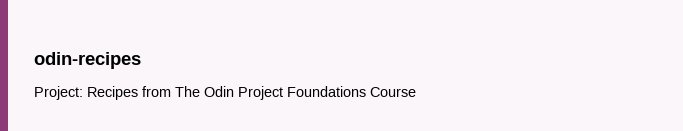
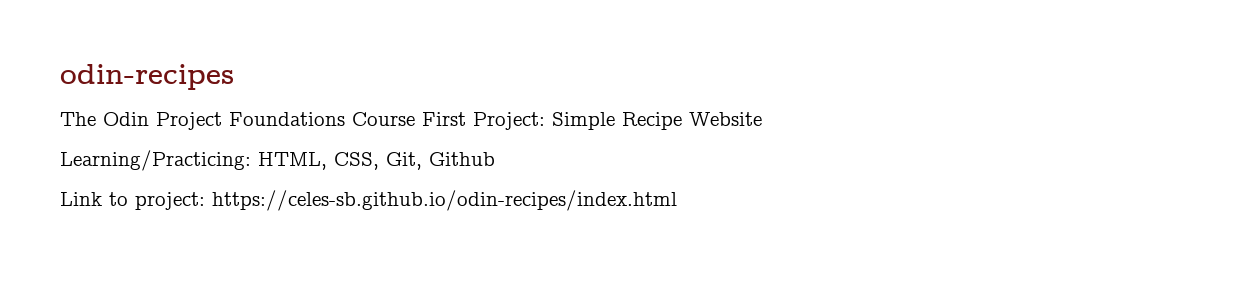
- Project: Recipes from The Odin Project Foundations Course
+ The Odin Project Foundations Course First Project: Simple Recipe Website
+ Learning/Practicing: HTML, CSS, Git, Github
+ Link to project: https://celes-sb.github.io/odin-recipes/index.html

